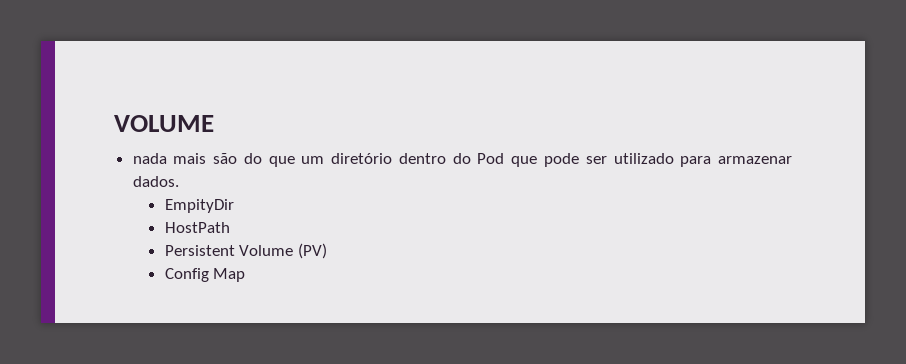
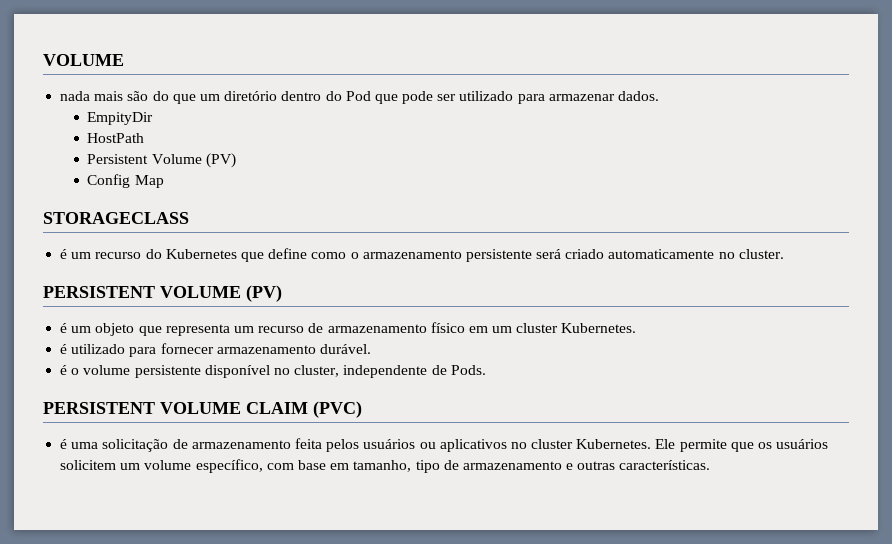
+ STORAGECLASS
+ é um recurso do Kubernetes que define como o armazenamento persistente será criado automaticamente no cluster.
+ PERSISTENT VOLUME (PV)
+ é um objeto que representa um recurso de armazenamento físico em um cluster Kubernetes.
+ é utilizado para fornecer armazenamento durável.
+ é o volume persistente disponível no cluster, independente de Pods.
+ PERSISTENT VOLUME CLAIM (PVC)
+ é uma solicitação de armazenamento feita pelos usuários ou aplicativos no cluster Kubernetes. Ele permite que os usuários solicitem um volume específico, com base em tamanho, tipo de armazenamento e outras características.

